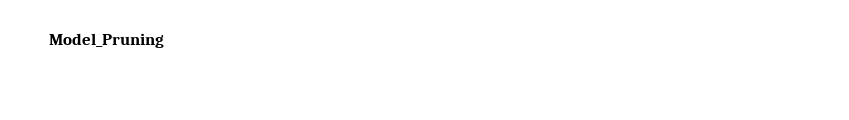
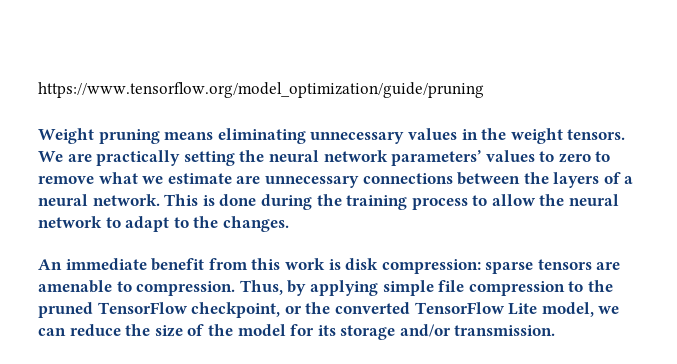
- Model_Pruning
+ https://www.tensorflow.org/model_optimization/guide/pruning
+ Weight pruning means eliminating unnecessary values in the weight tensors. We are practically setting the neural network parameters’ values to zero to remove what we estimate are unnecessary connections between the layers of a neural network. This is done during the training process to allow the neural network to adapt to the changes.
+ An immediate benefit from this work is disk compression: sparse tensors are amenable to compression. Thus, by applying simple file compression to the pruned TensorFlow checkpoint, or the converted TensorFlow Lite model, we can reduce the size of the model for its storage and/or transmission.

